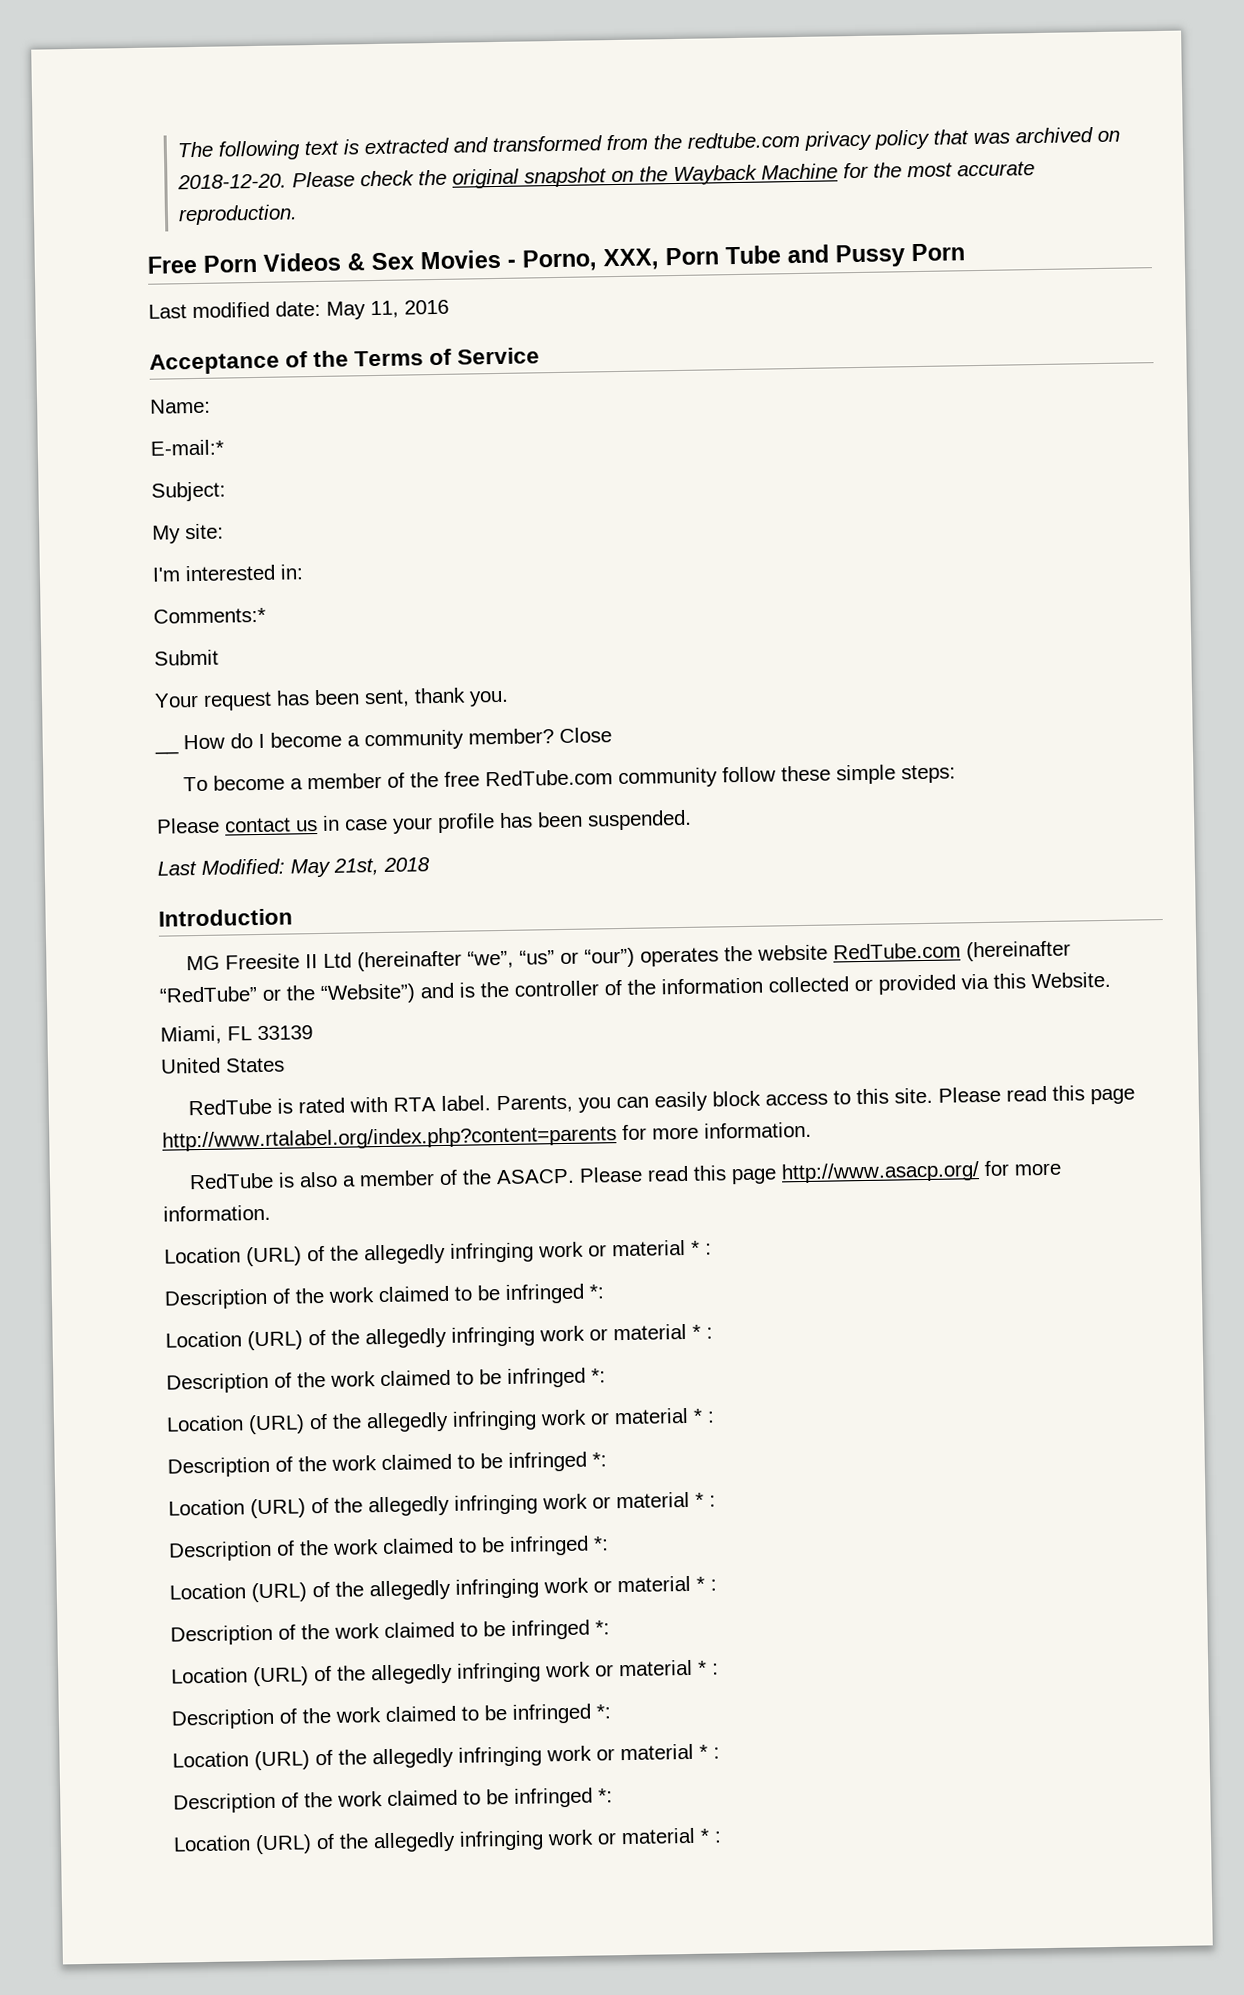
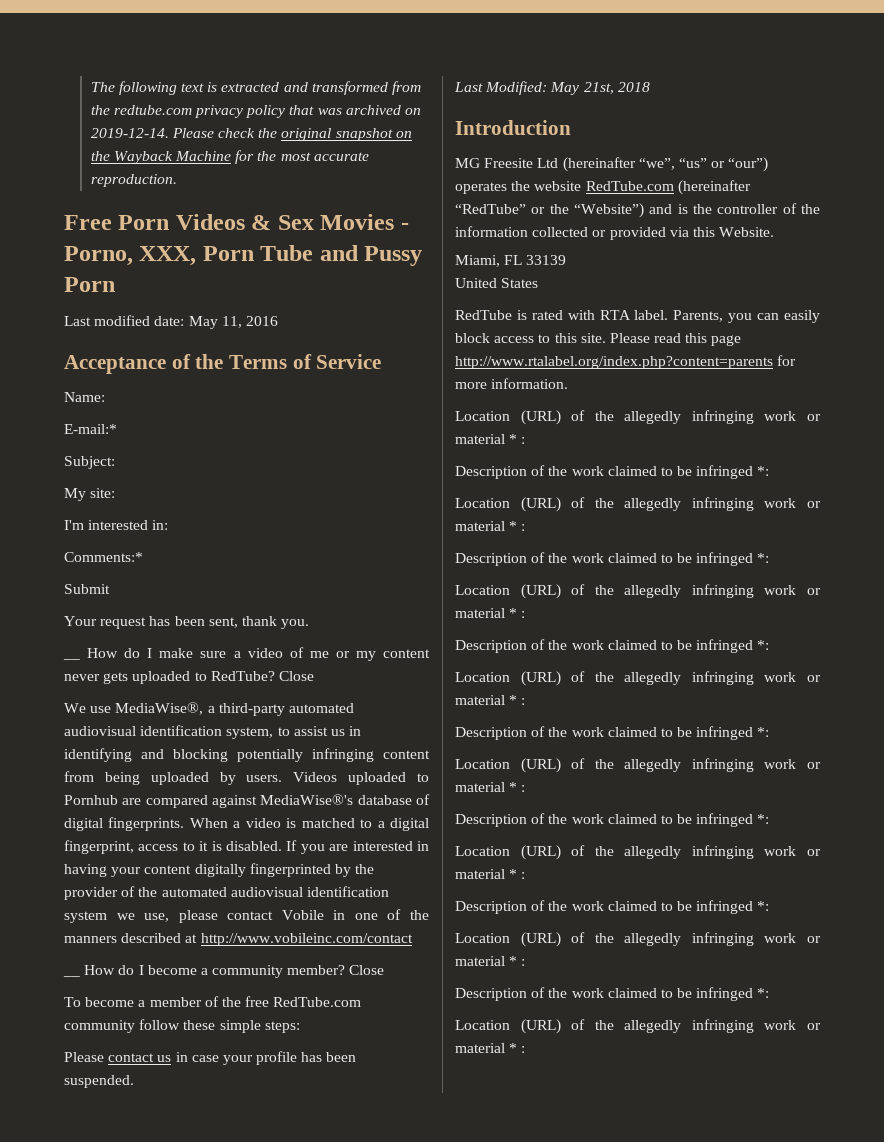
- The following text is extracted and transformed from the redtube.com privacy policy that was archived on 2018-12-20.
+ The following text is extracted and transformed from the redtube.com privacy policy that was archived on 2019-12-14.
+ __ How do I make sure a video of me or my content never gets uploaded to RedTube? Close
+ We use MediaWise®, a third-party automated audiovisual identification system, to assist us in identifying and blocking potentially infringing content from being uploaded by users. Videos uploaded to Pornhub are compared against MediaWise®'s database of digital fingerprints. When a video is matched to a digital fingerprint, access to it is disabled. If you are interested in having your content digitally fingerprinted by the provider of the automated audiovisual identification system we use, please contact Vobile in one of the manners described at http://www.vobileinc.com/contact
- MG Freesite II Ltd (hereinafter “we”, “us” or “our”) operates the website RedTube.com (hereinafter “RedTube” or the “Website”) and is the controller of the information collected or provided via this Website.
+ MG Freesite Ltd (hereinafter “we”, “us” or “our”) operates the website RedTube.com (hereinafter “RedTube” or the “Website”) and is the controller of the information collected or provided via this Website.
- RedTube is also a member of the ASACP. Please read this page http://www.asacp.org/ for more information.

